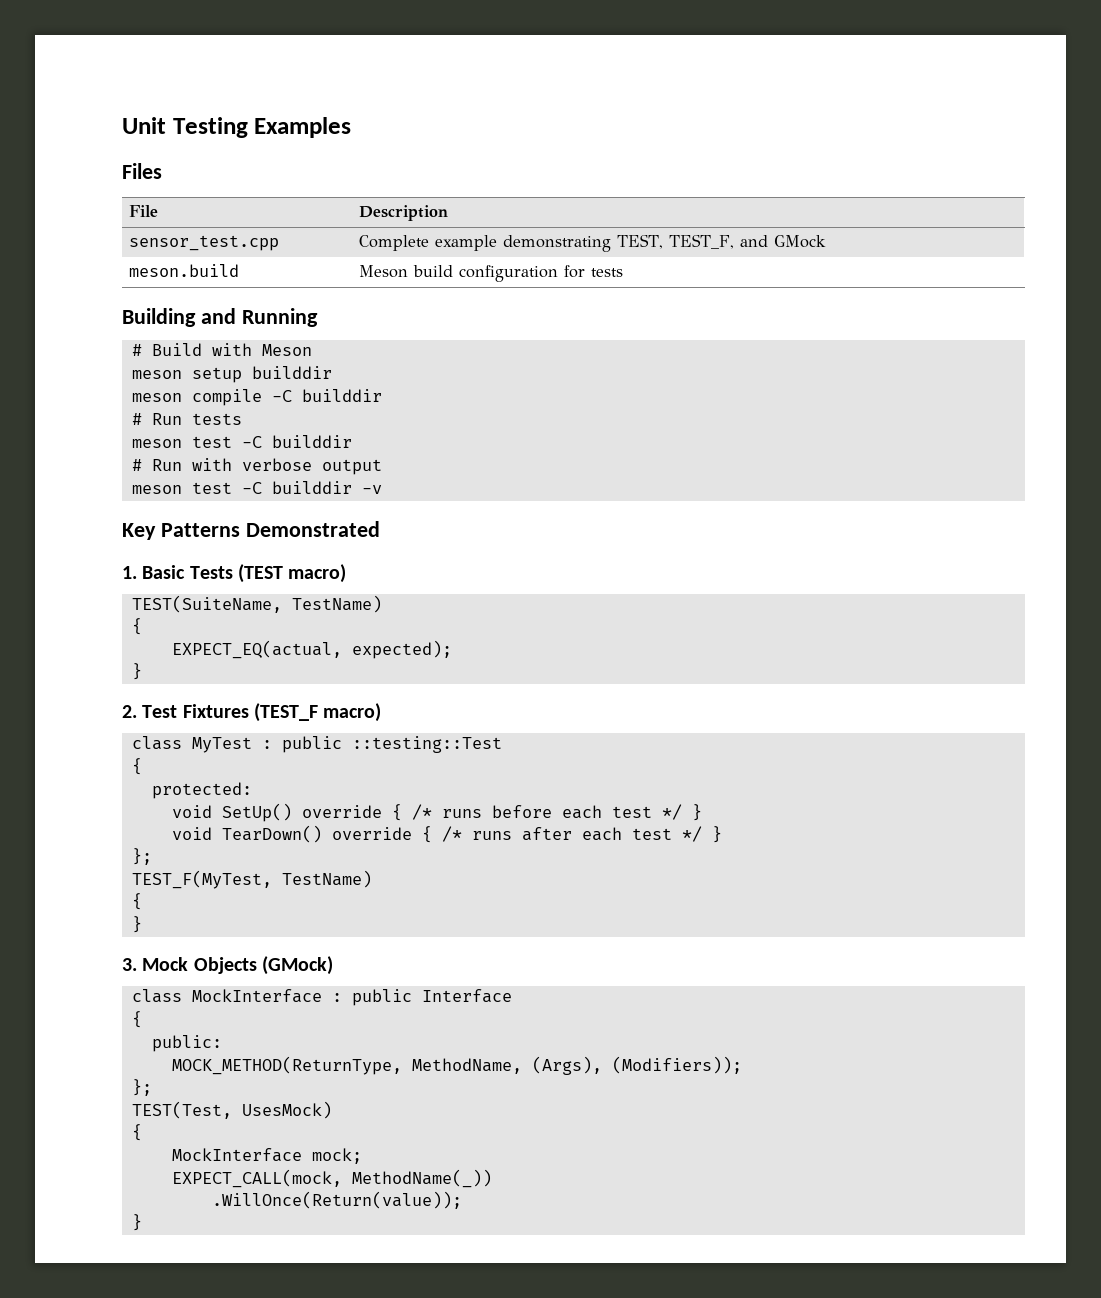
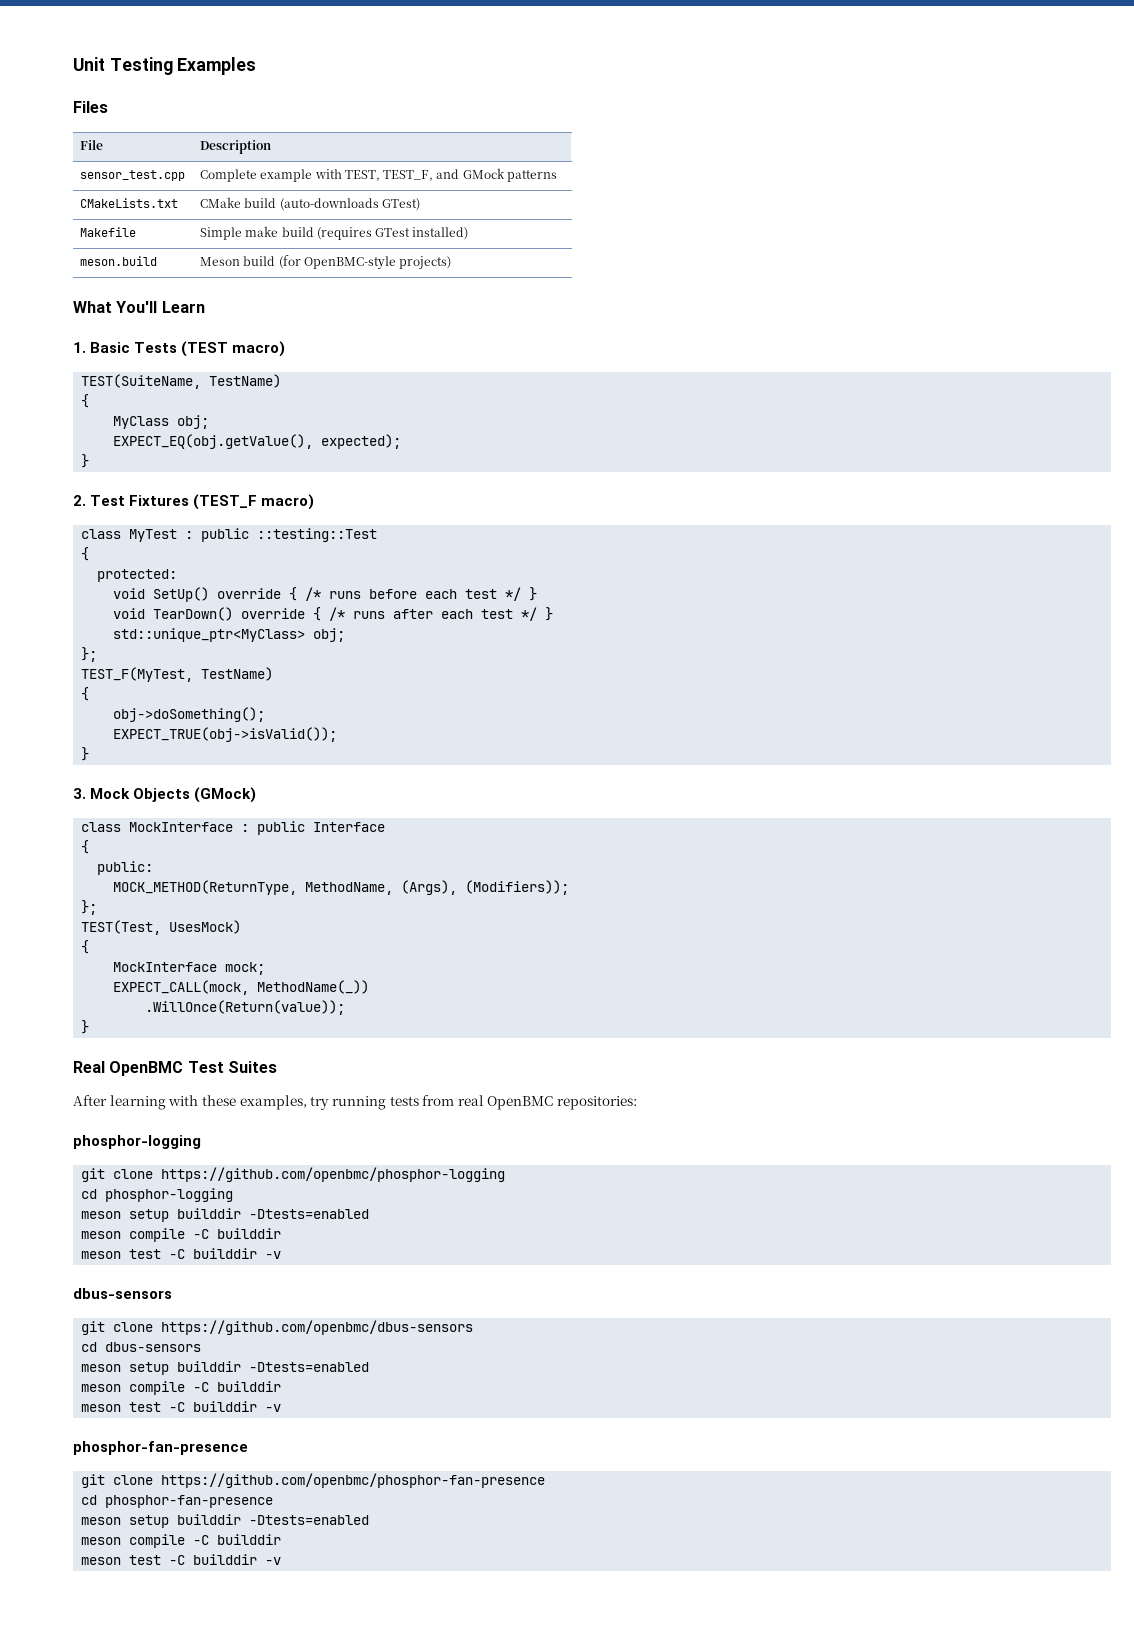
- sensor_test.cpp | Complete example demonstrating TEST, TEST_F, and GMock
- meson.build | Meson build configuration for tests
- Building and Running
- # Build with Meson
- meson setup builddir
- meson compile -C builddir
- # Run tests
- meson test -C builddir
- # Run with verbose output
- meson test -C builddir -v
- Key Patterns Demonstrated
+ sensor_test.cpp | Complete example with TEST, TEST_F, and GMock patterns
+ CMakeLists.txt | CMake build (auto-downloads GTest)
+ Makefile | Simple make build (requires GTest installed)
+ meson.build | Meson build (for OpenBMC-style projects)
+ What You'll Learn
- EXPECT_EQ(actual, expected);
+ MyClass obj;
+ EXPECT_EQ(obj.getValue(), expected);
+ std::unique_ptr<MyClass> obj;
+ obj->doSomething();
+ EXPECT_TRUE(obj->isValid());
+ Real OpenBMC Test Suites
+ After learning with these examples, try running tests from real OpenBMC repositories:
+ phosphor-logging
+ git clone https://github.com/openbmc/phosphor-logging
+ cd phosphor-logging
+ meson setup builddir -Dtests=enabled
+ meson compile -C builddir
+ meson test -C builddir -v
+ dbus-sensors
+ git clone https://github.com/openbmc/dbus-sensors
+ cd dbus-sensors
+ meson setup builddir -Dtests=enabled
+ meson compile -C builddir
+ meson test -C builddir -v
+ phosphor-fan-presence
+ git clone https://github.com/openbmc/phosphor-fan-presence
+ cd phosphor-fan-presence
+ meson setup builddir -Dtests=enabled
+ meson compile -C builddir
+ meson test -C builddir -v

